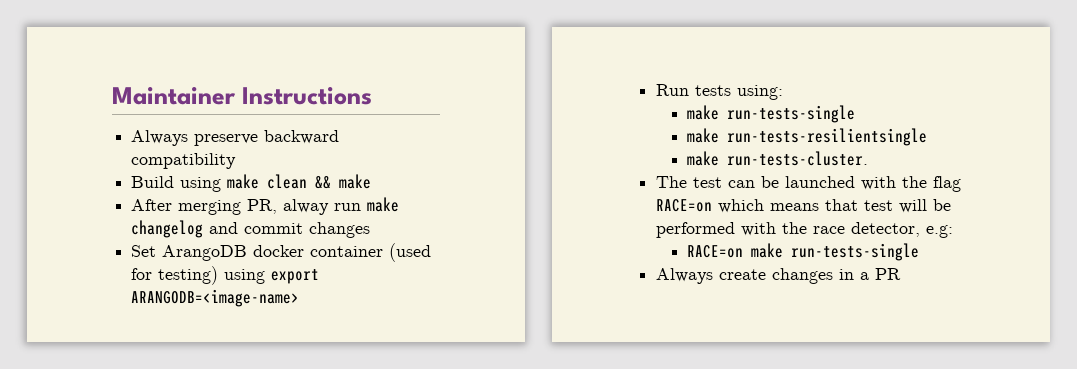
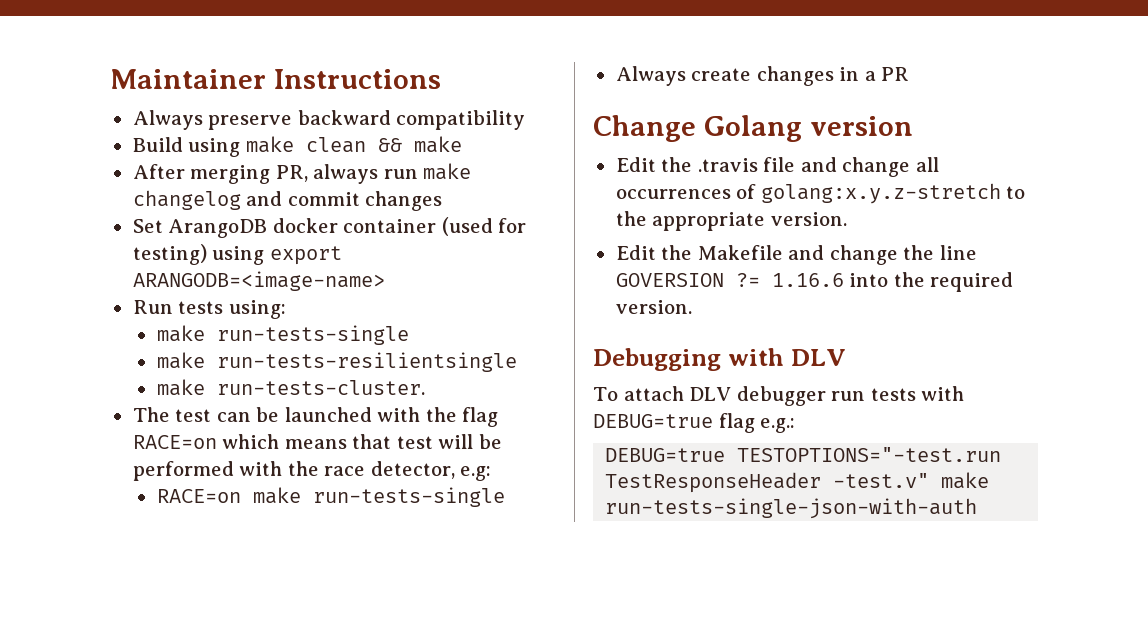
- After merging PR, alway run make changelog and commit changes
+ After merging PR, always run make changelog and commit changes
+ Change Golang version
+ Edit the .travis file and change all occurrences of golang:x.y.z-stretch to the appropriate version.
+ Edit the Makefile and change the line GOVERSION ?= 1.16.6 into the required version.
+ Debugging with DLV
+ To attach DLV debugger run tests with DEBUG=true flag e.g.:
+ DEBUG=true TESTOPTIONS="-test.run TestResponseHeader -test.v" make run-tests-single-json-with-auth

